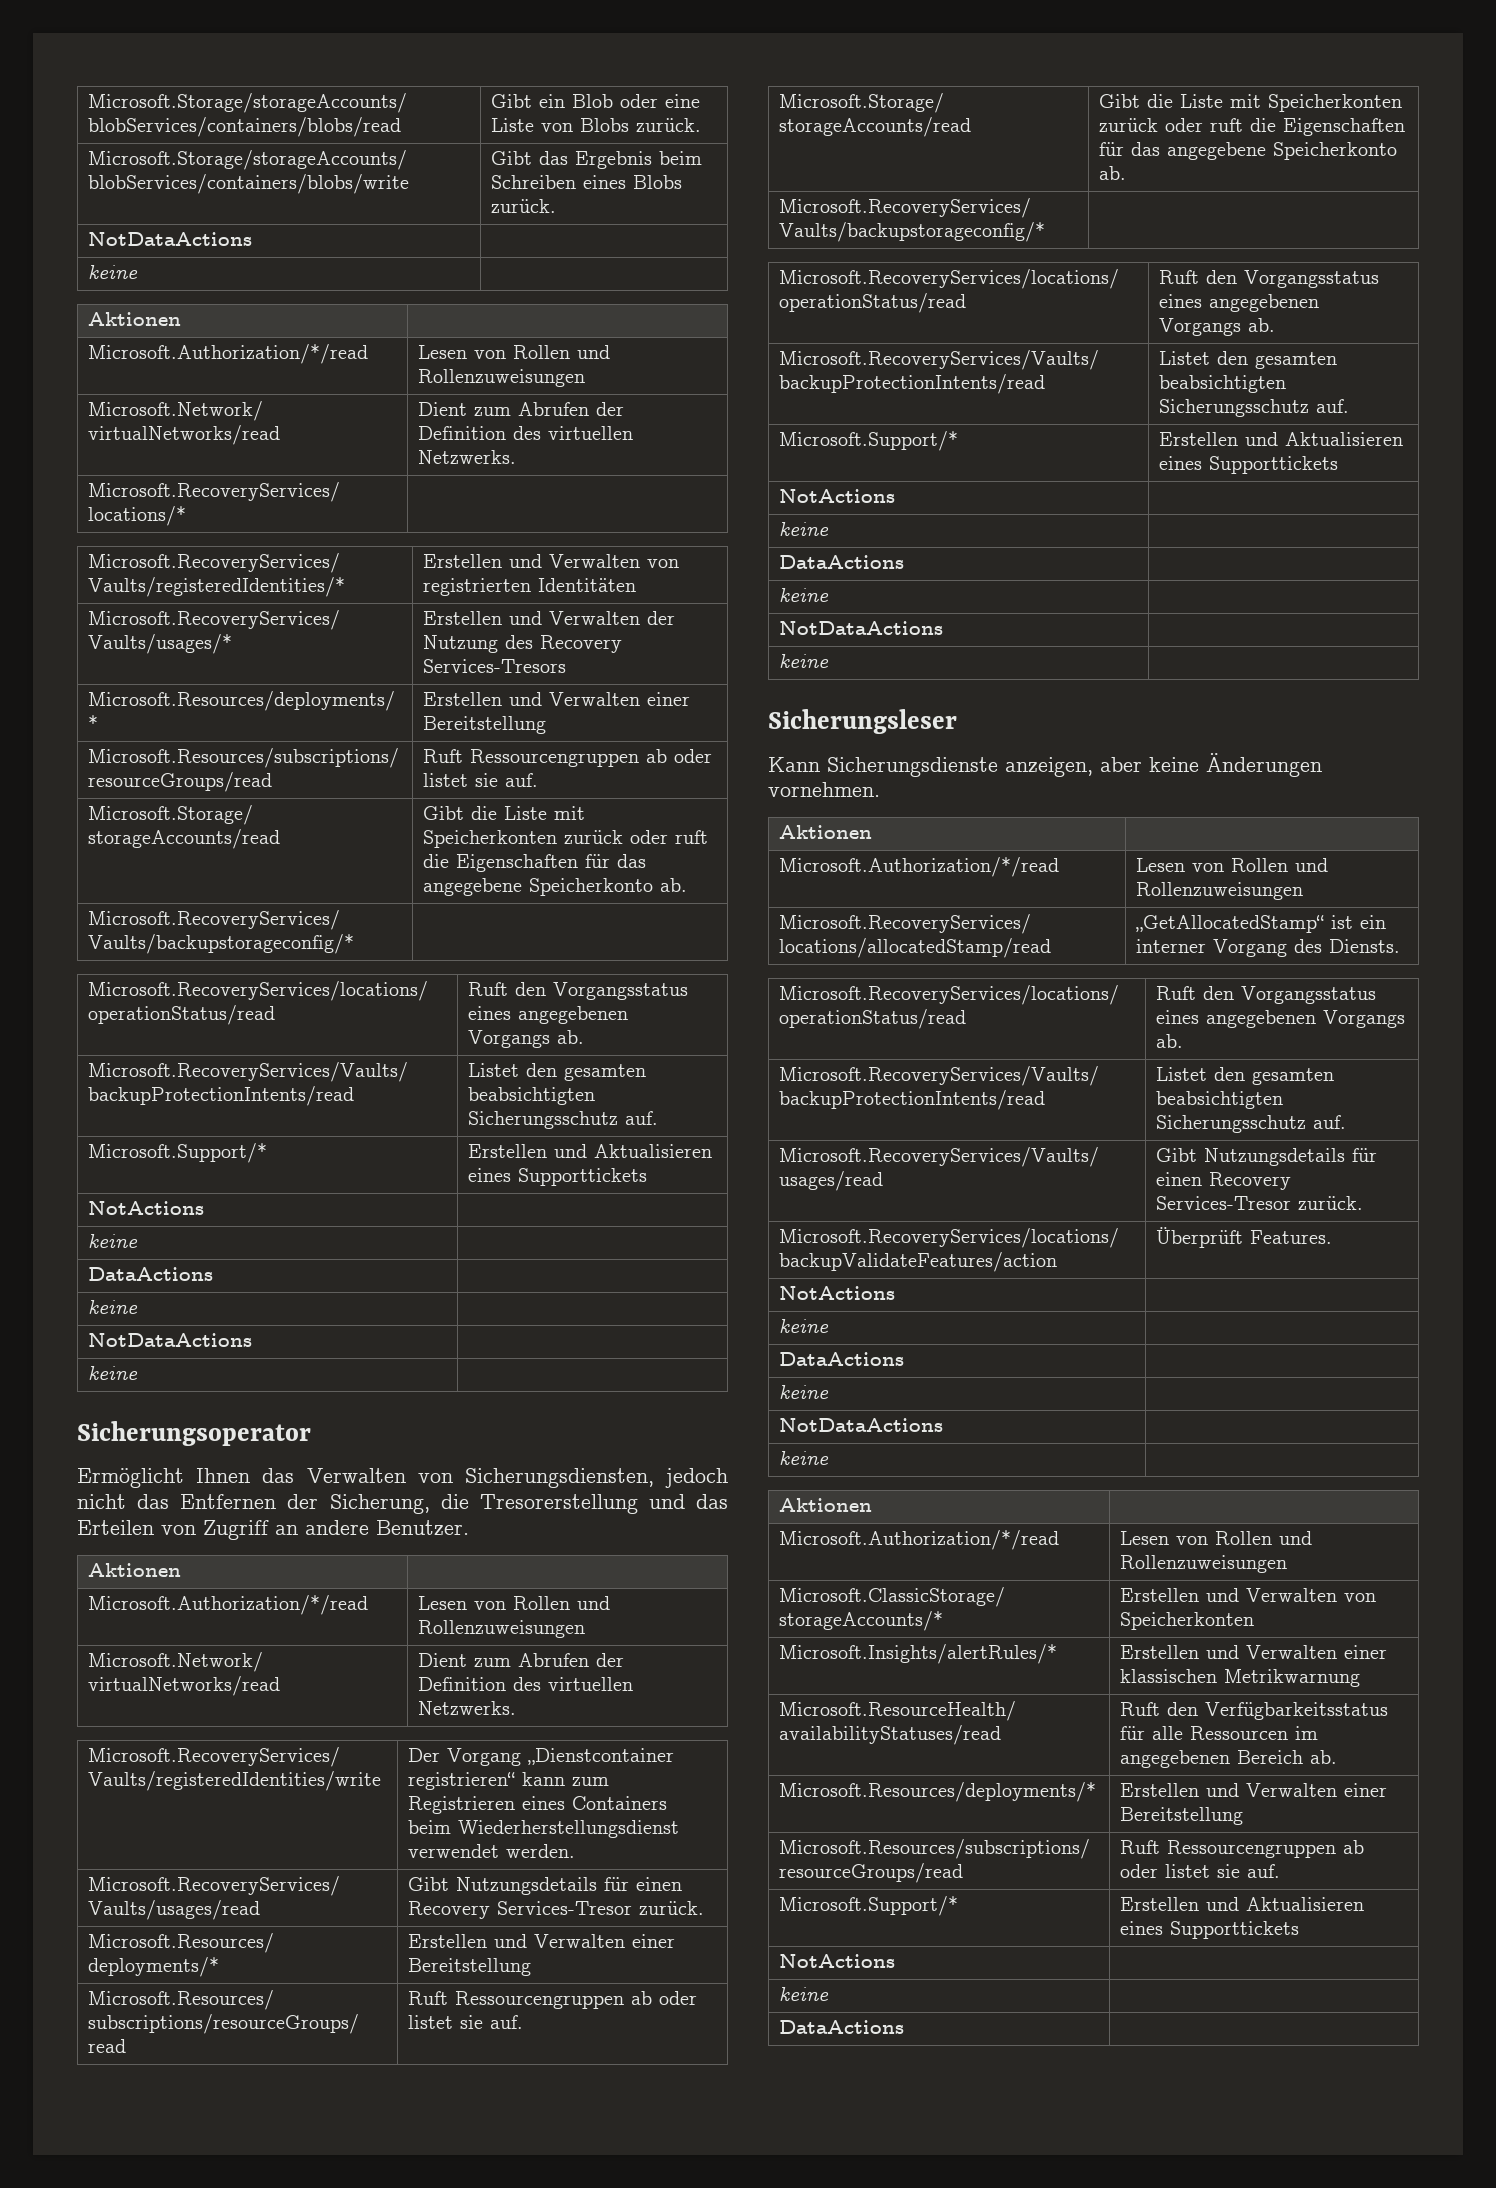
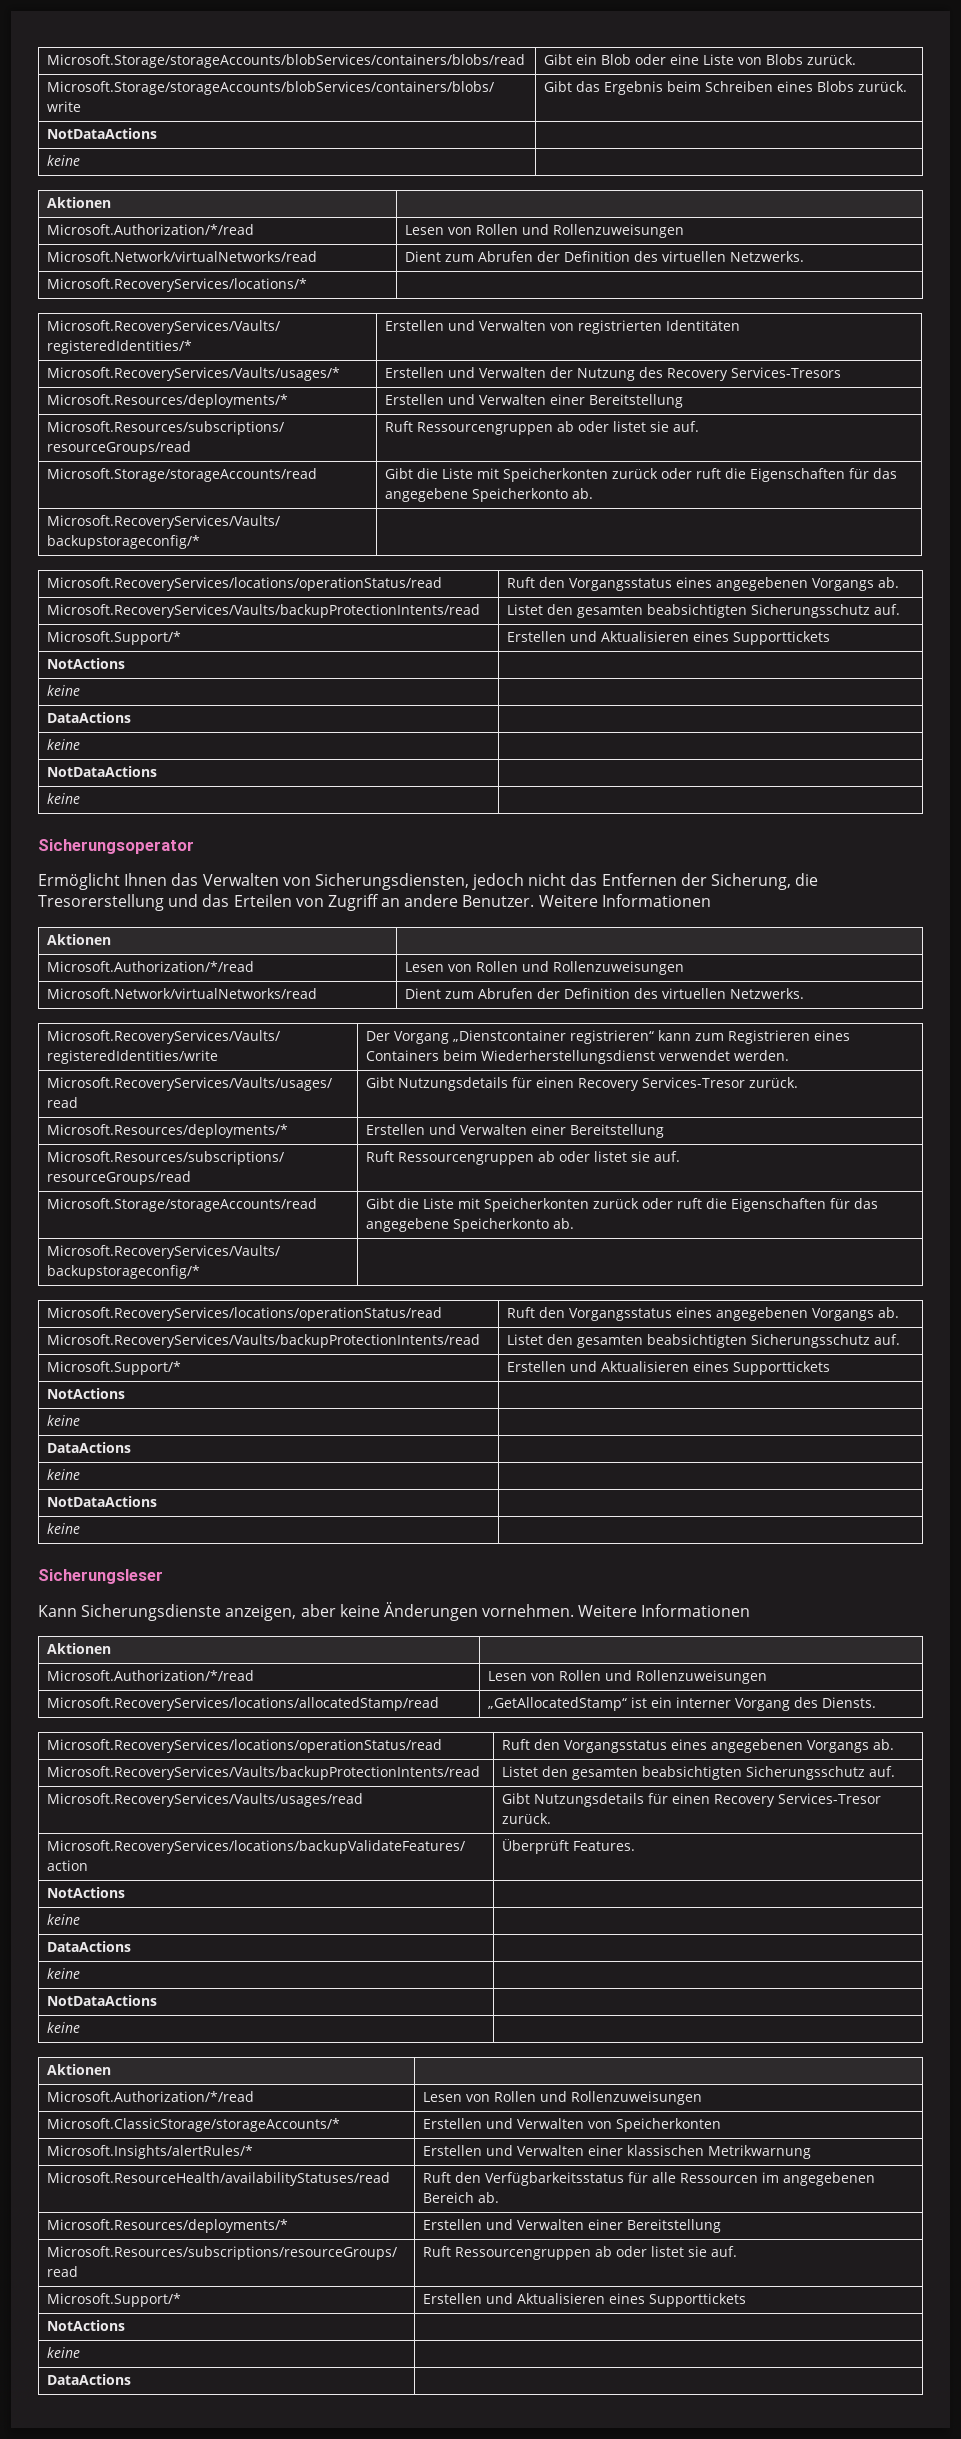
- Ermöglicht Ihnen das Verwalten von Sicherungsdiensten, jedoch nicht das Entfernen der Sicherung, die Tresorerstellung und das Erteilen von Zugriff an andere Benutzer.
+ Ermöglicht Ihnen das Verwalten von Sicherungsdiensten, jedoch nicht das Entfernen der Sicherung, die Tresorerstellung und das Erteilen von Zugriff an andere Benutzer. Weitere Informationen
- Kann Sicherungsdienste anzeigen, aber keine Änderungen vornehmen.
+ Kann Sicherungsdienste anzeigen, aber keine Änderungen vornehmen. Weitere Informationen

